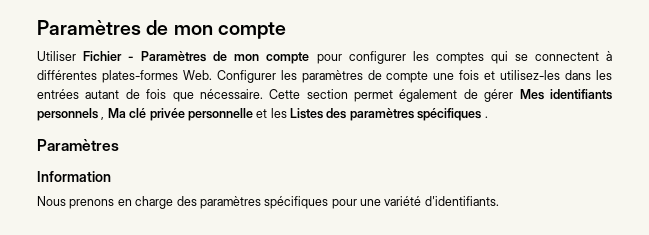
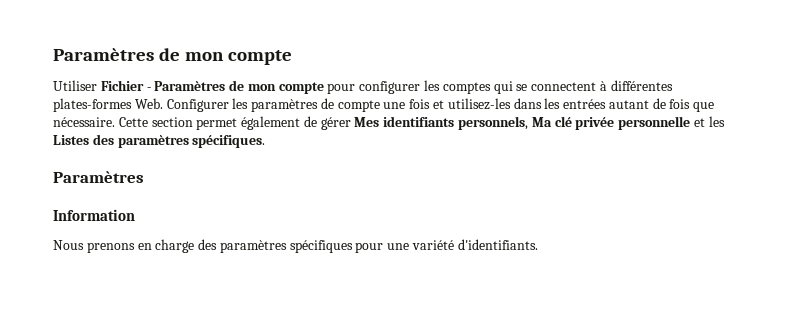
- Cette section permet également de gérer Mes identifiants personnels , Ma clé privée personnelle et les Listes des paramètres spécifiques .
+ Cette section permet également de gérer Mes identifiants personnels, Ma clé privée personnelle et les Listes des paramètres spécifiques.

